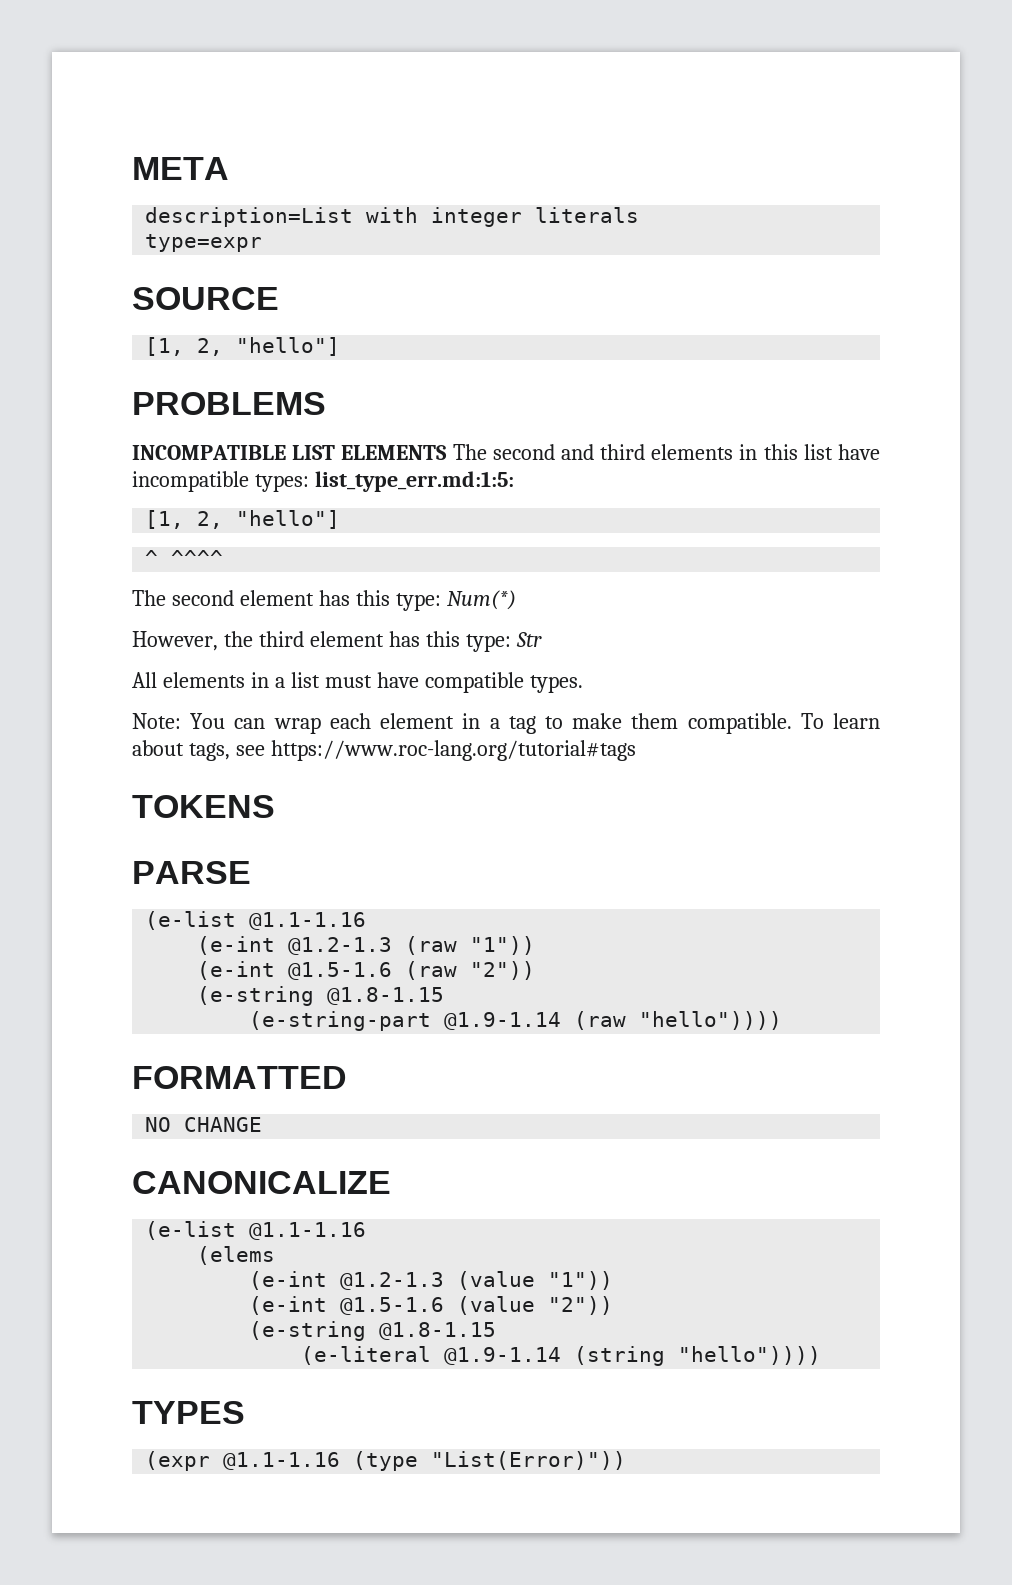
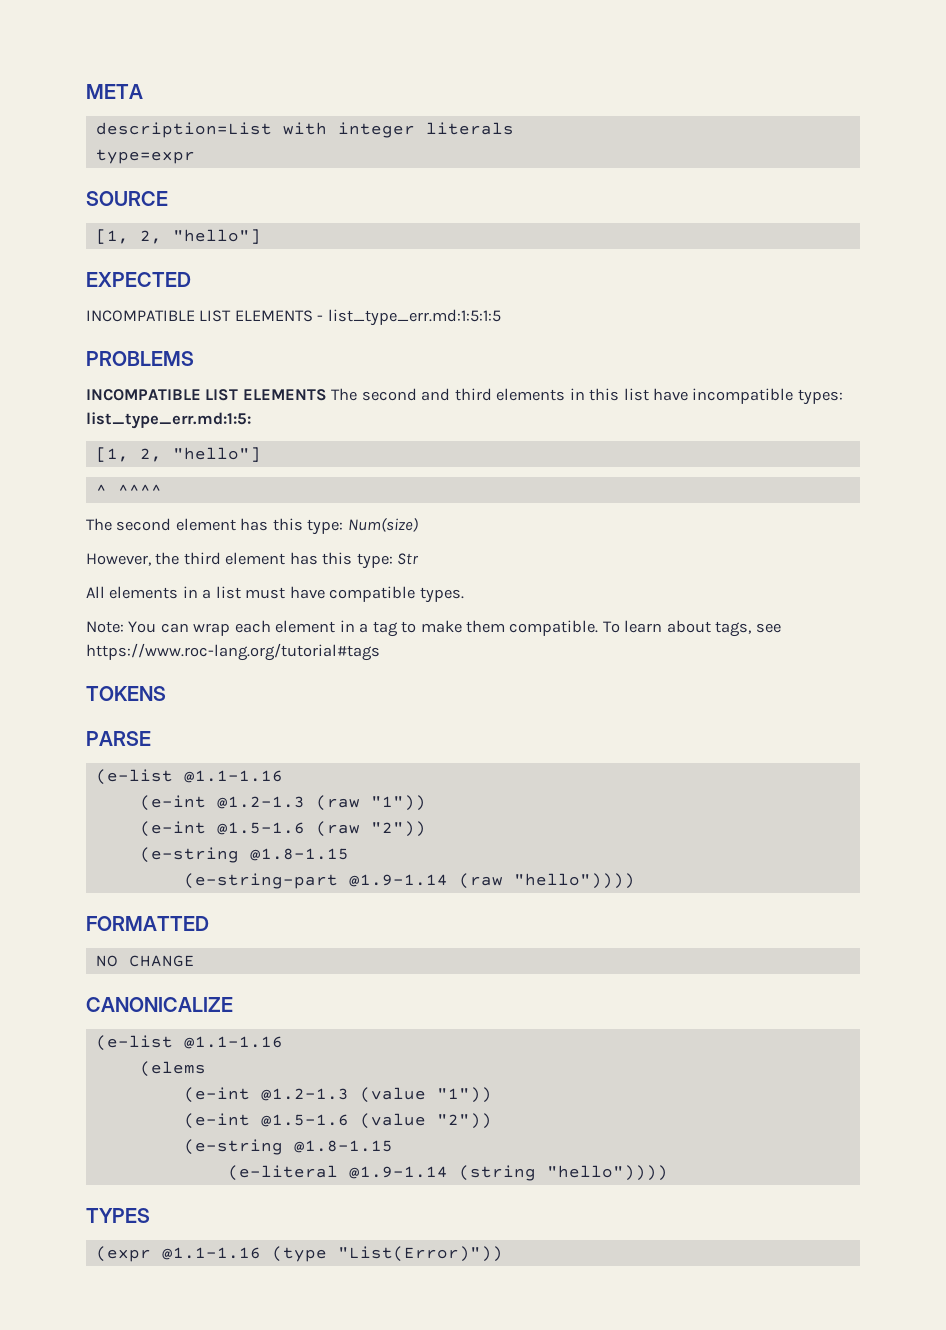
+ EXPECTED
+ INCOMPATIBLE LIST ELEMENTS - list_type_err.md:1:5:1:5
- The second element has this type: Num(*)
+ The second element has this type: Num(size)

